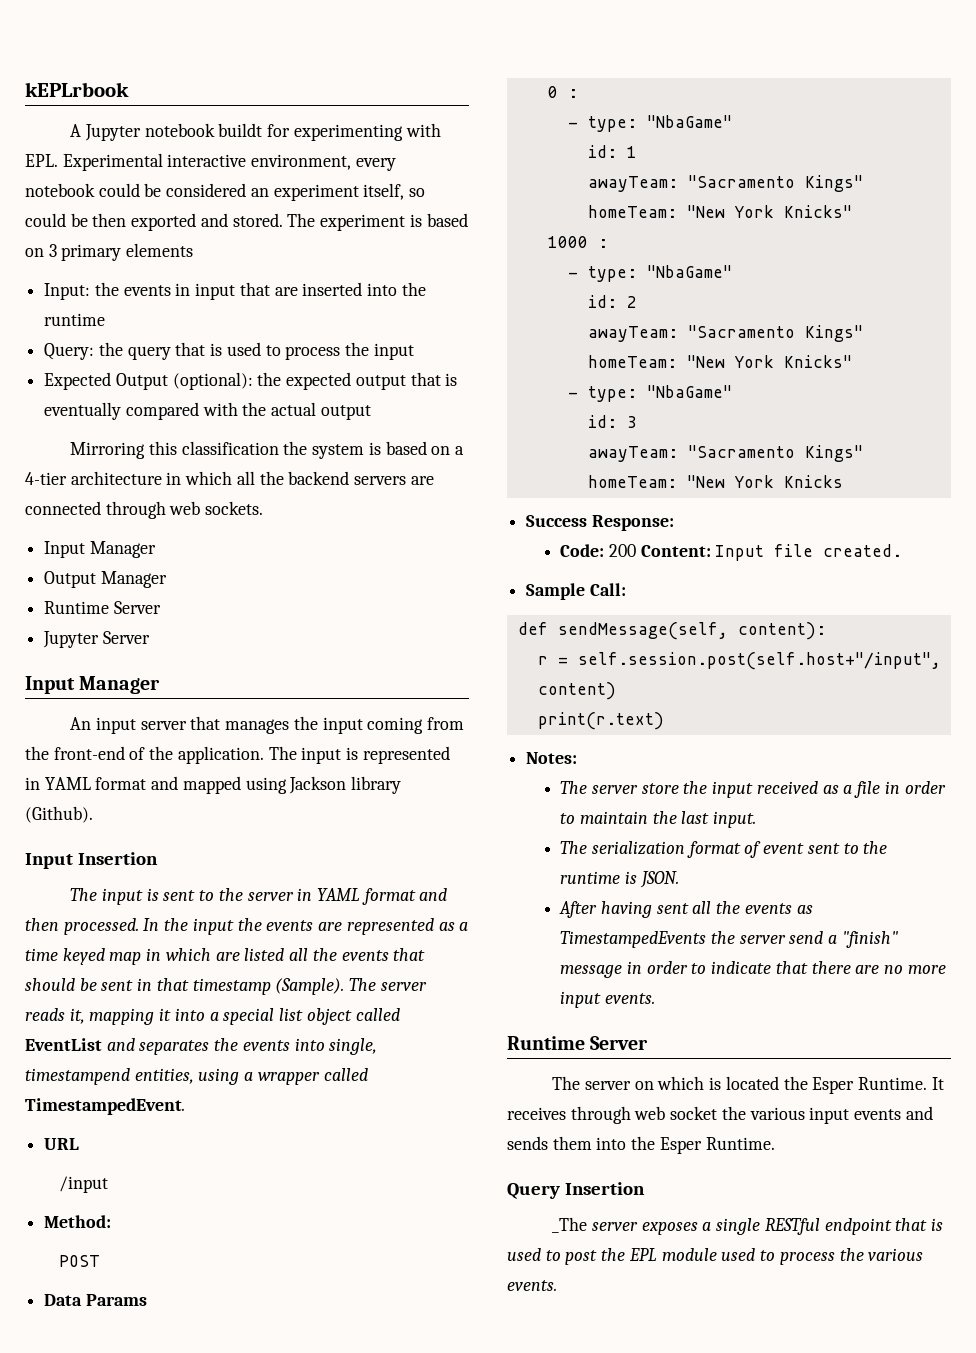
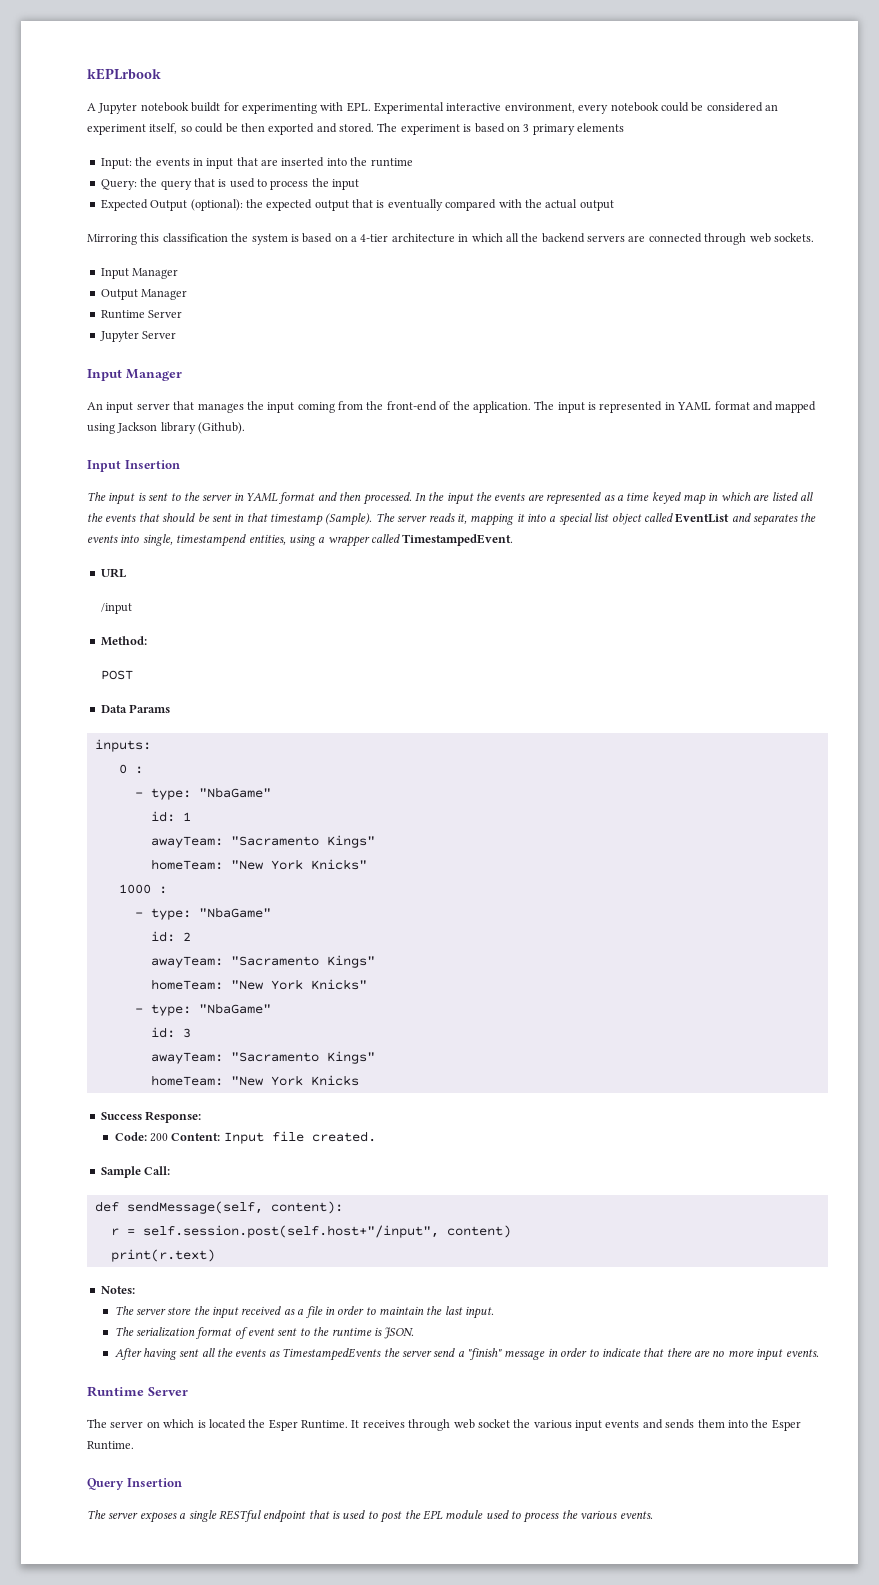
+ inputs:
- _The server exposes a single RESTful endpoint that is used to post the EPL module used to process the various events.
+ The server exposes a single RESTful endpoint that is used to post the EPL module used to process the various events.

